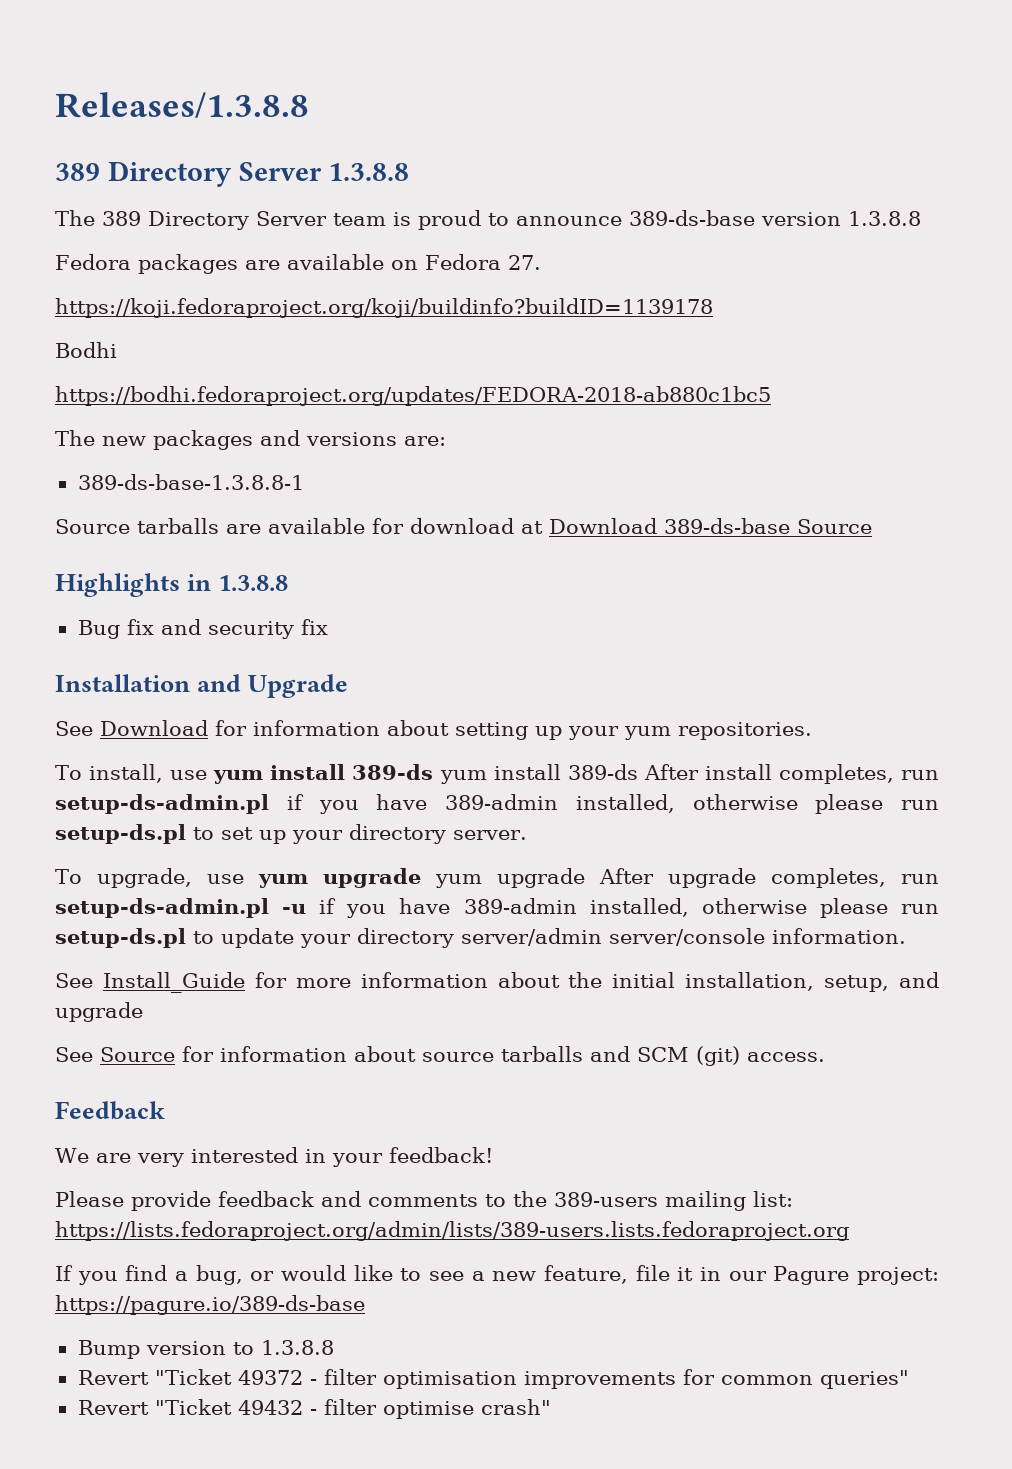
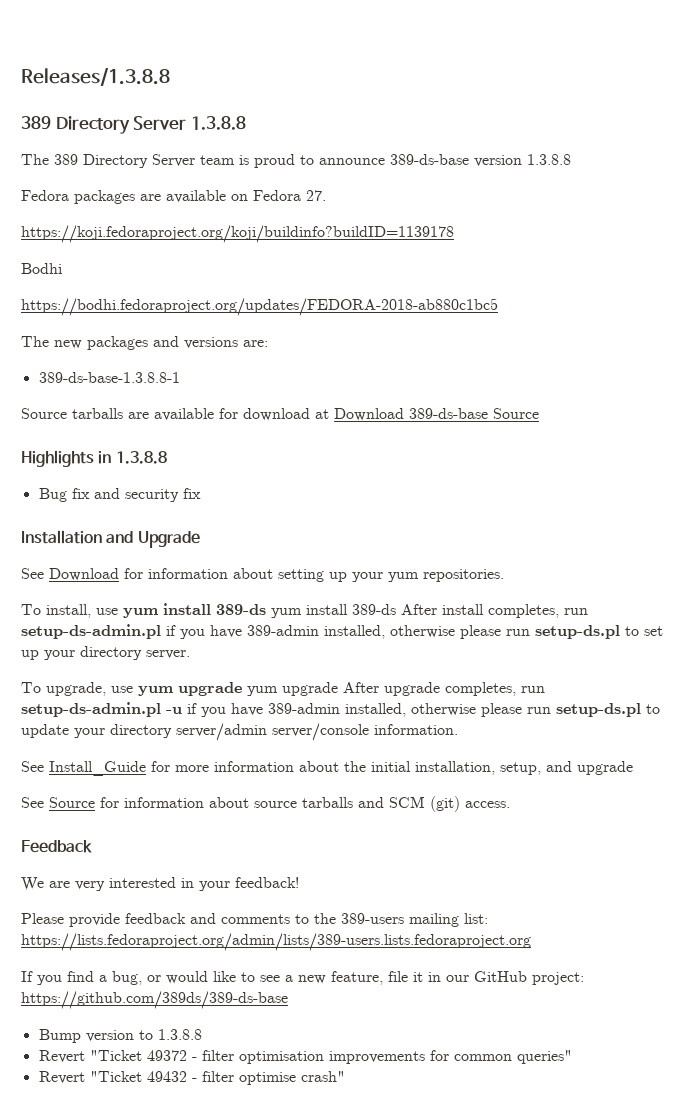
- If you find a bug, or would like to see a new feature, file it in our Pagure project: https://pagure.io/389-ds-base
+ If you find a bug, or would like to see a new feature, file it in our GitHub project: https://github.com/389ds/389-ds-base

